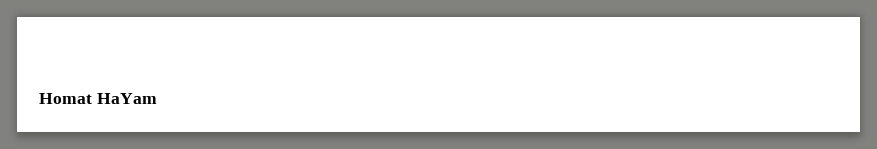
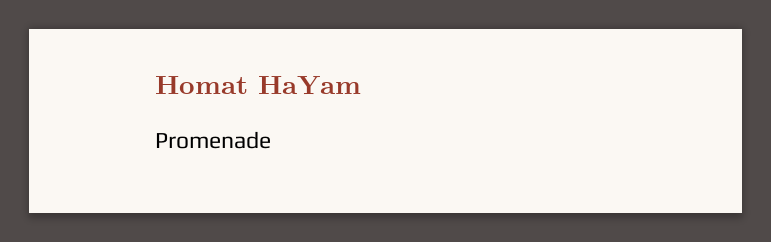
+ Promenade

